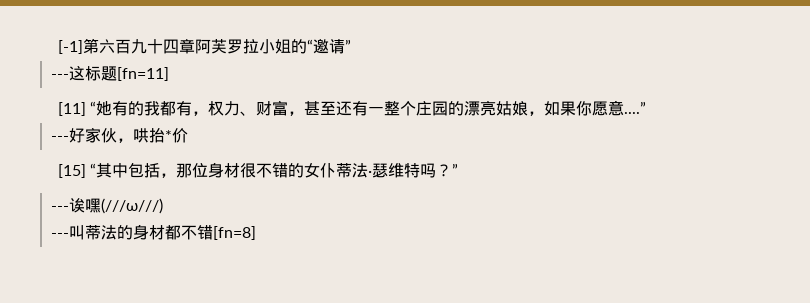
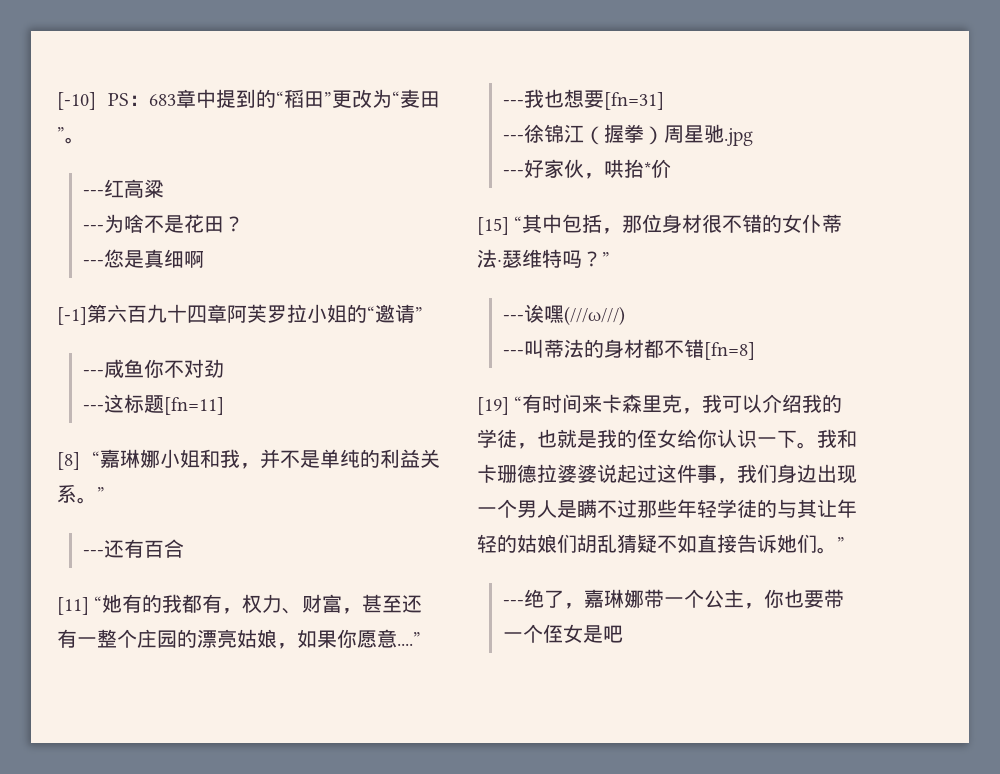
+ [-10] PS：683章中提到的“稻田”更改为“麦田”。
+ ---红高粱
+ ---为啥不是花田？
+ ---您是真细啊
+ ---咸鱼你不对劲
+ [8] “嘉琳娜小姐和我，并不是单纯的利益关系。”
+ ---还有百合
+ ---我也想要[fn=31]
+ ---徐锦江（握拳）周星驰.jpg
+ [19] “有时间来卡森里克，我可以介绍我的学徒，也就是我的侄女给你认识一下。我和卡珊德拉婆婆说起过这件事，我们身边出现一个男人是瞒不过那些年轻学徒的与其让年轻的姑娘们胡乱猜疑不如直接告诉她们。”
+ ---绝了，嘉琳娜带一个公主，你也要带一个侄女是吧

